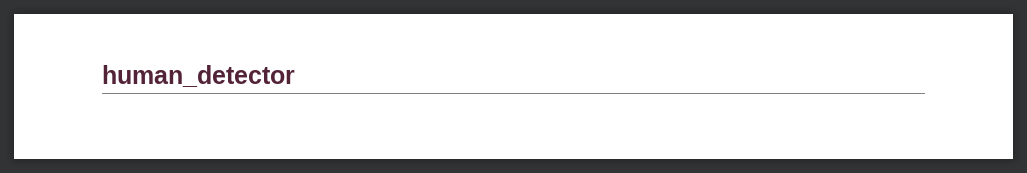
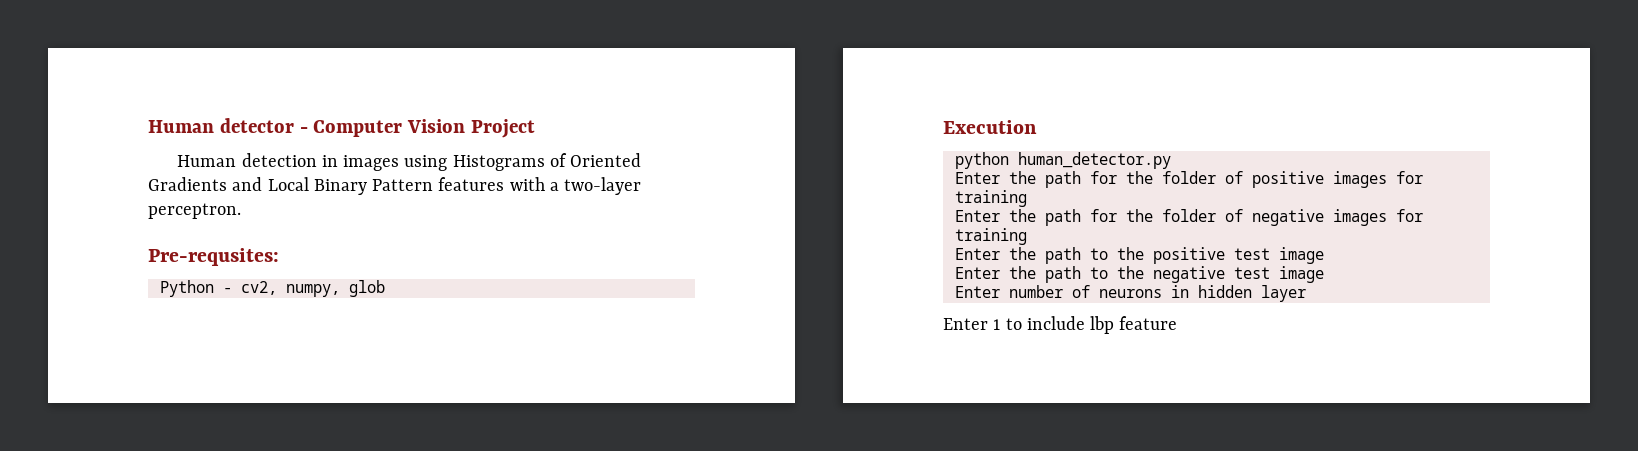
- human_detector
+ Human detector - Computer Vision Project
+ Human detection in images using Histograms of Oriented Gradients and Local Binary Pattern features with a two-layer perceptron.
+ Pre-requsites:
+ Python - cv2, numpy, glob
+ Execution
+ python human_detector.py
+ Enter the path for the folder of positive images for training
+ Enter the path for the folder of negative images for training
+ Enter the path to the positive test image
+ Enter the path to the negative test image
+ Enter number of neurons in hidden layer
+ Enter 1 to include lbp feature

